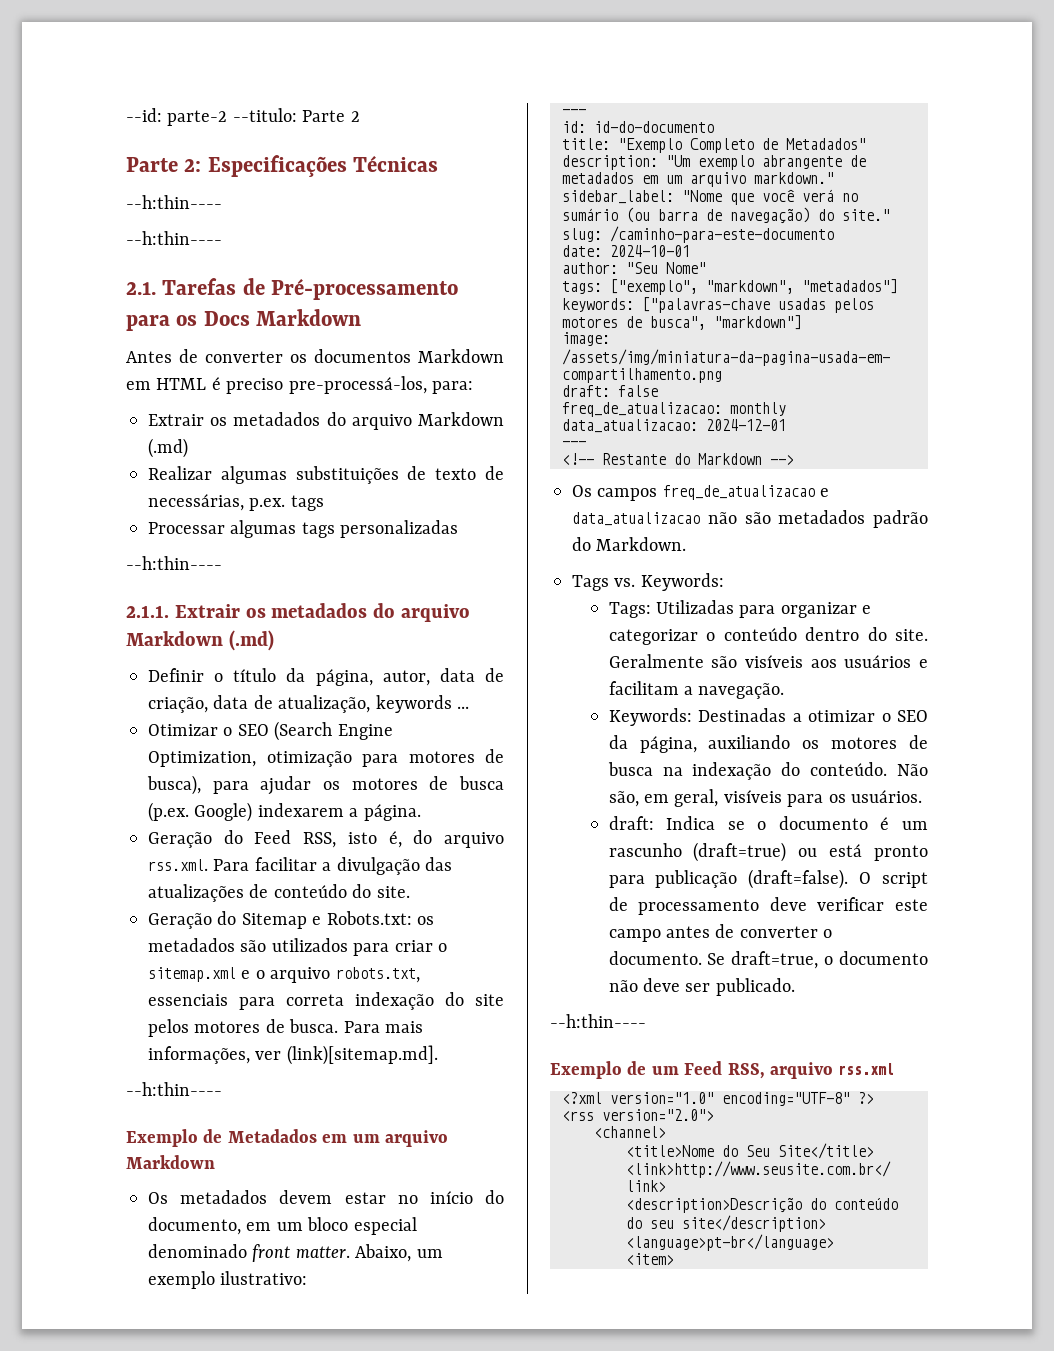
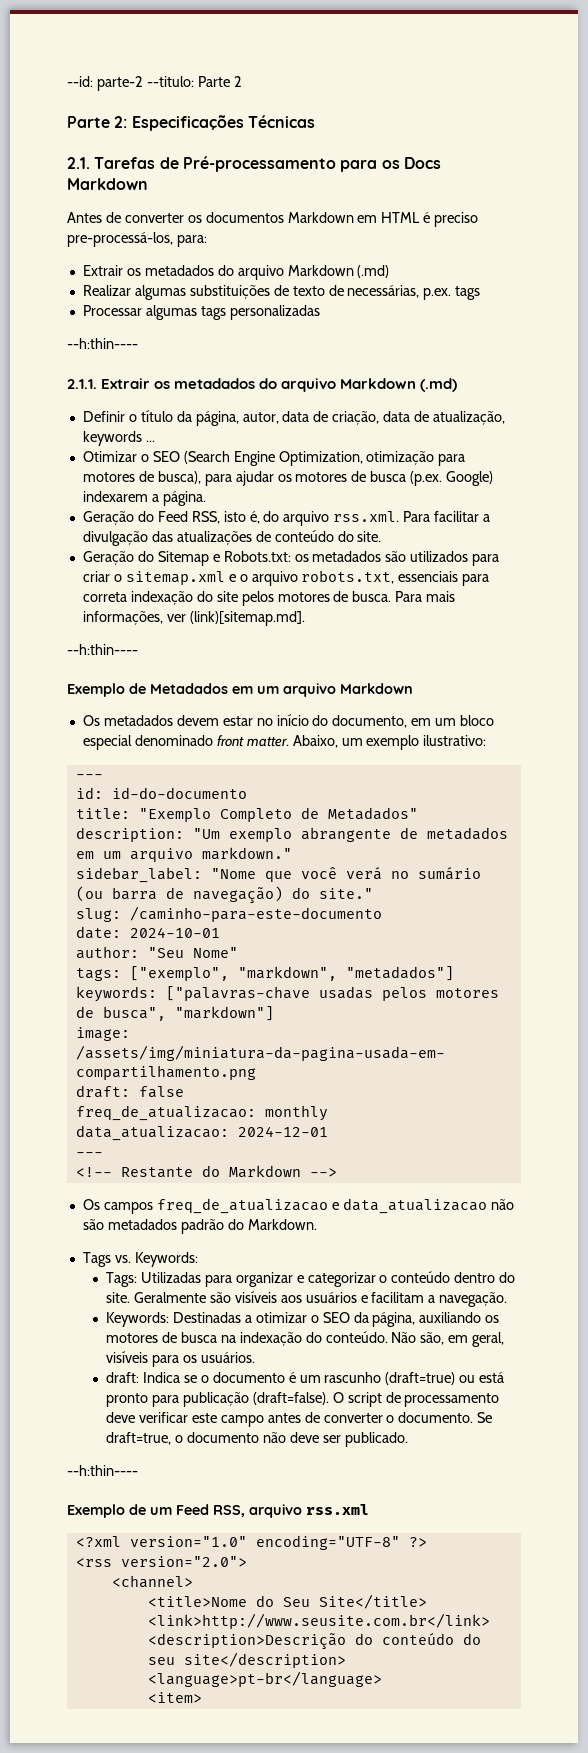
  Parte 2: Especificações Técnicas
- --h:thin----
- --h:thin----

